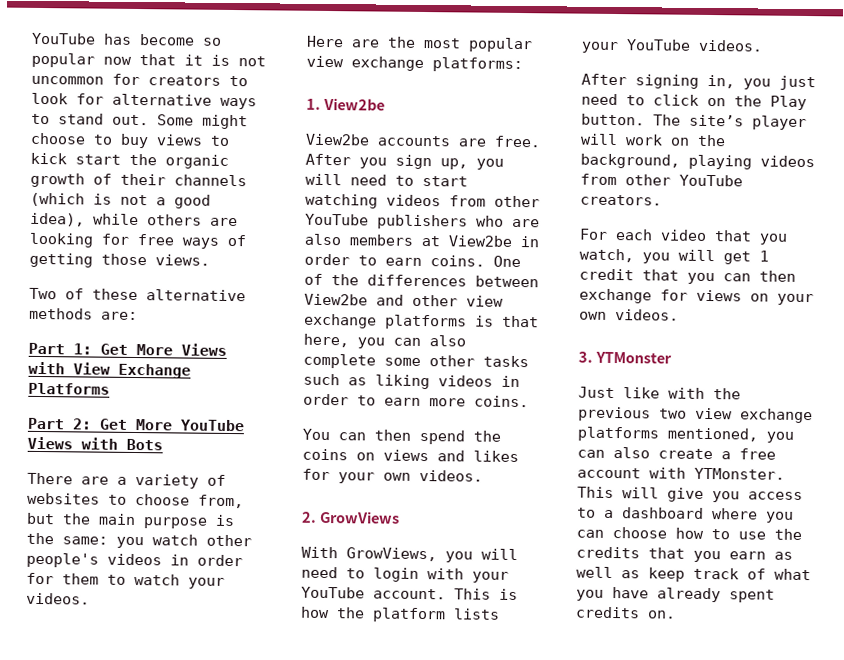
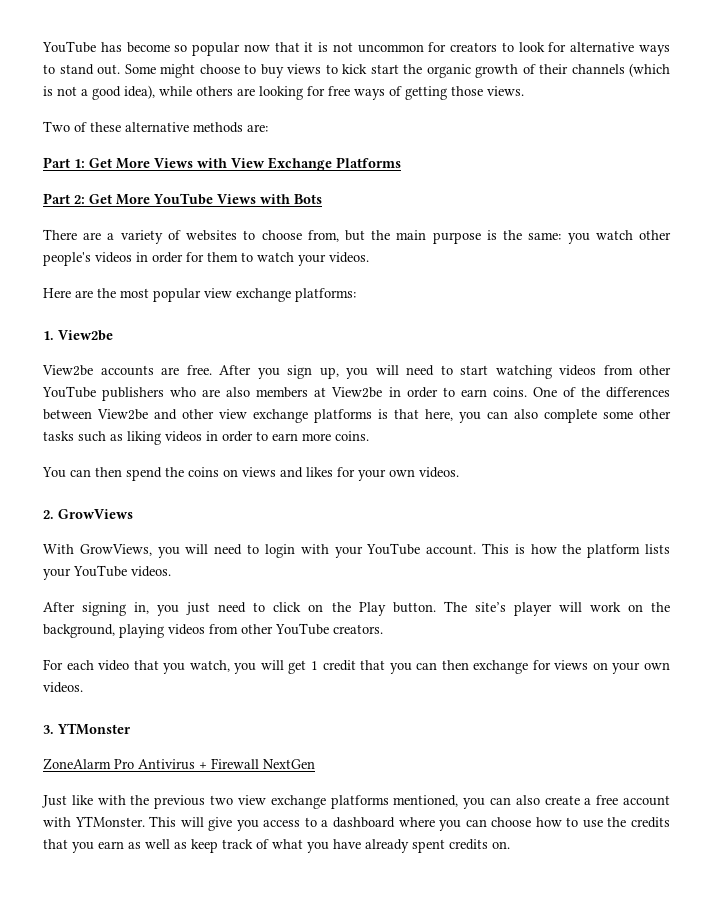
+ ZoneAlarm Pro Antivirus + Firewall NextGen

